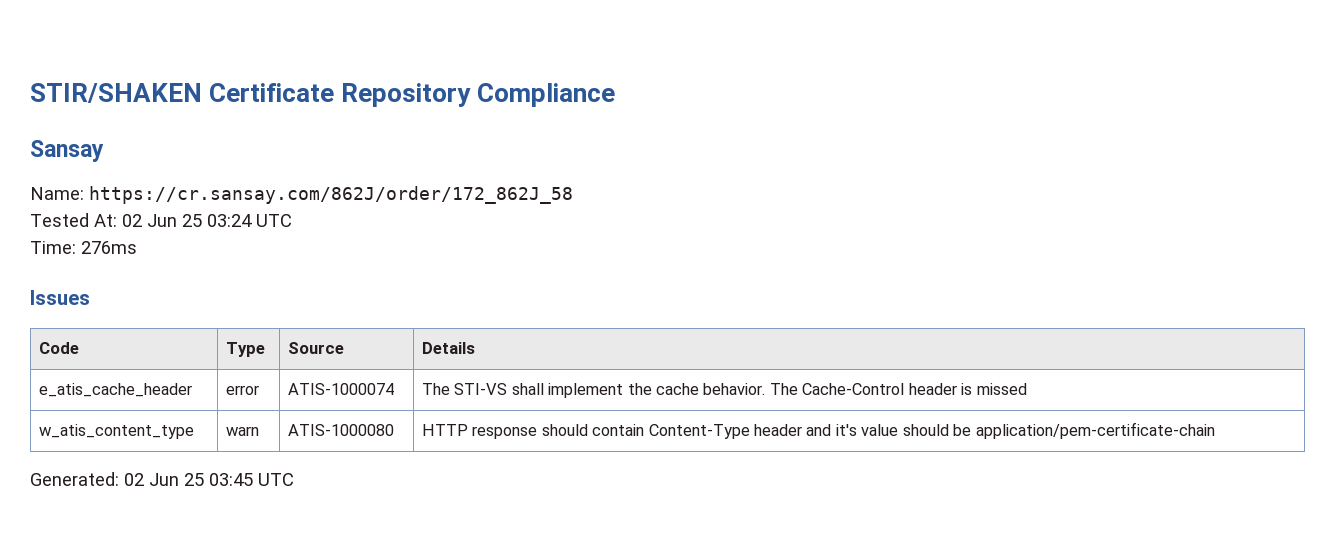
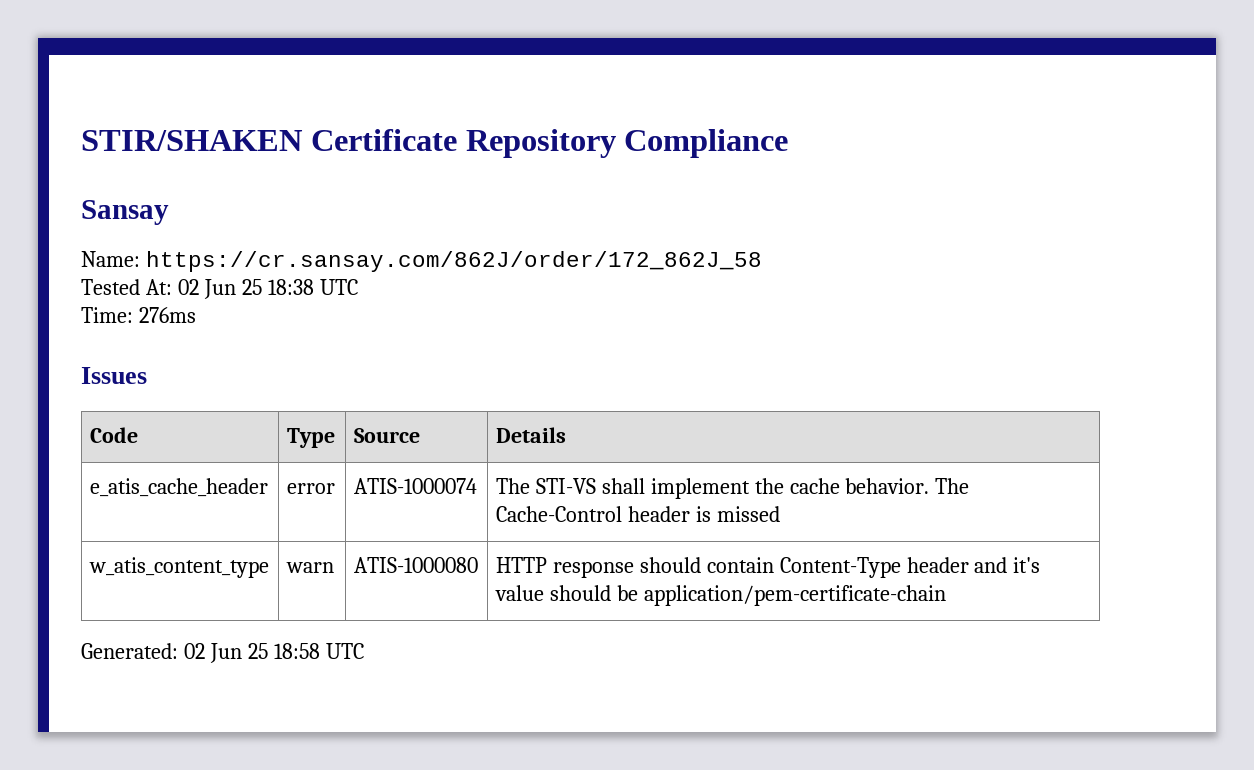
- Tested At: 02 Jun 25 03:24 UTC
+ Tested At: 02 Jun 25 18:38 UTC
- Generated: 02 Jun 25 03:45 UTC
+ Generated: 02 Jun 25 18:58 UTC

